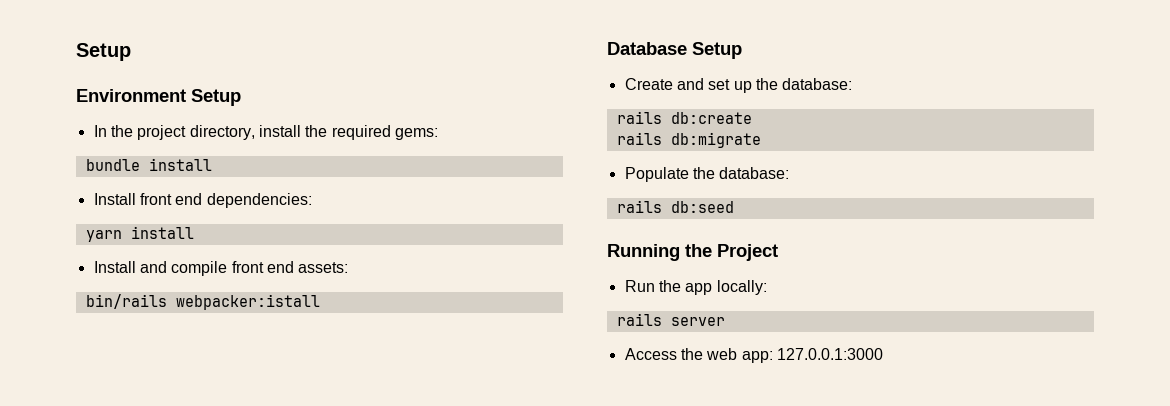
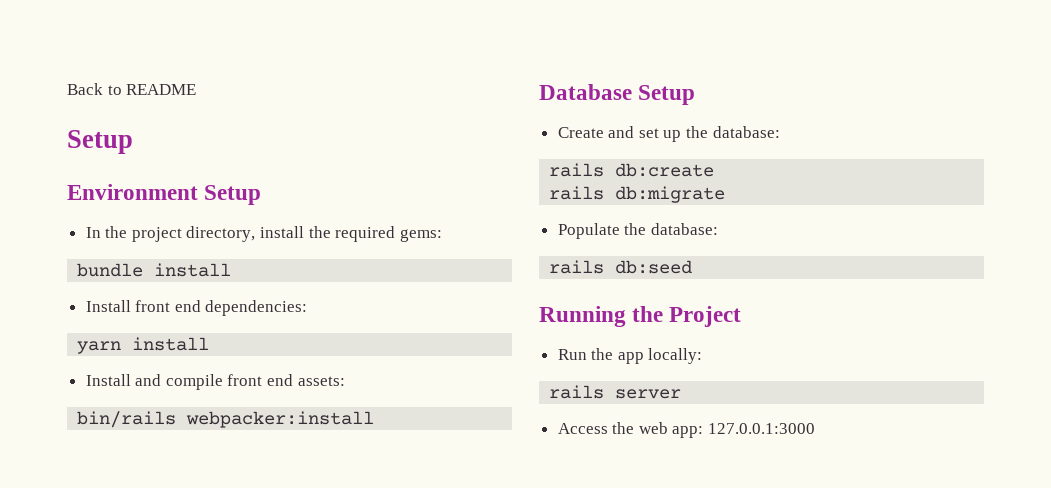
+ Back to README
- bin/rails webpacker:istall
+ bin/rails webpacker:install

